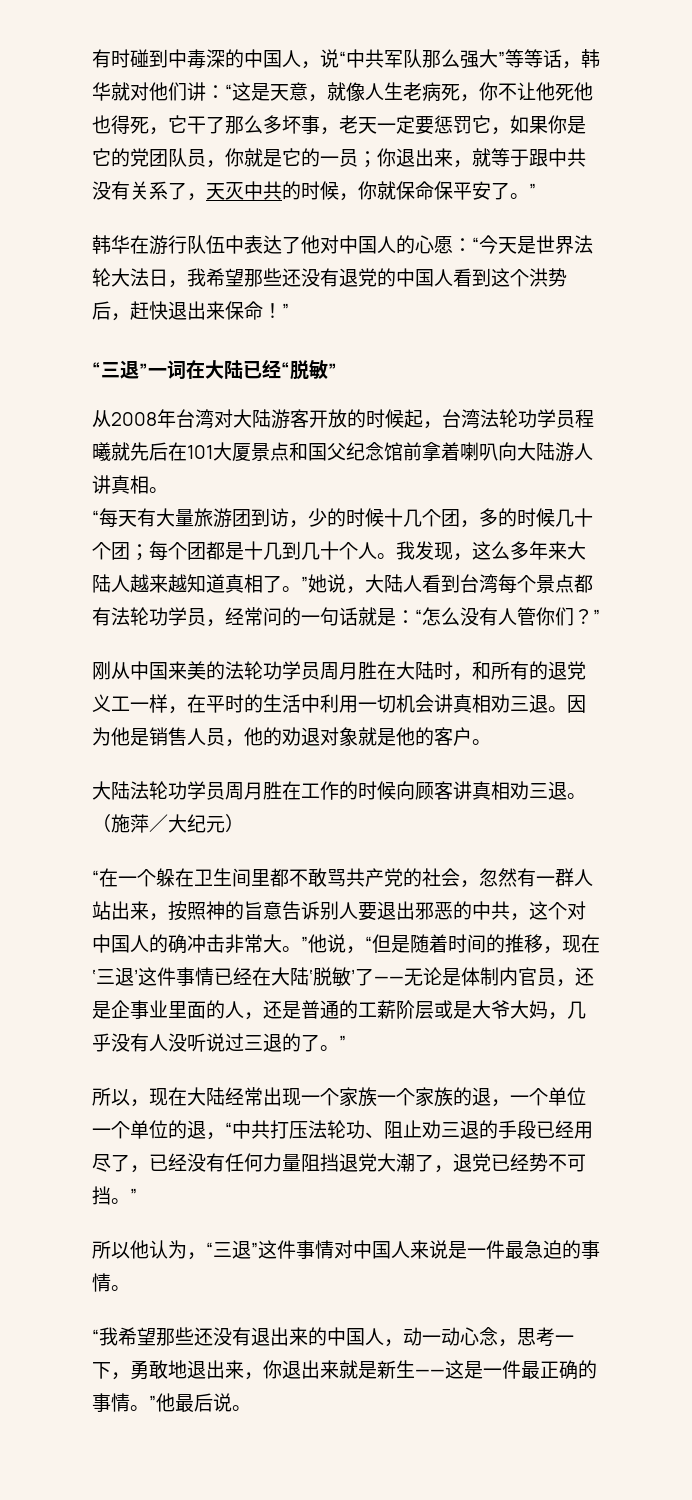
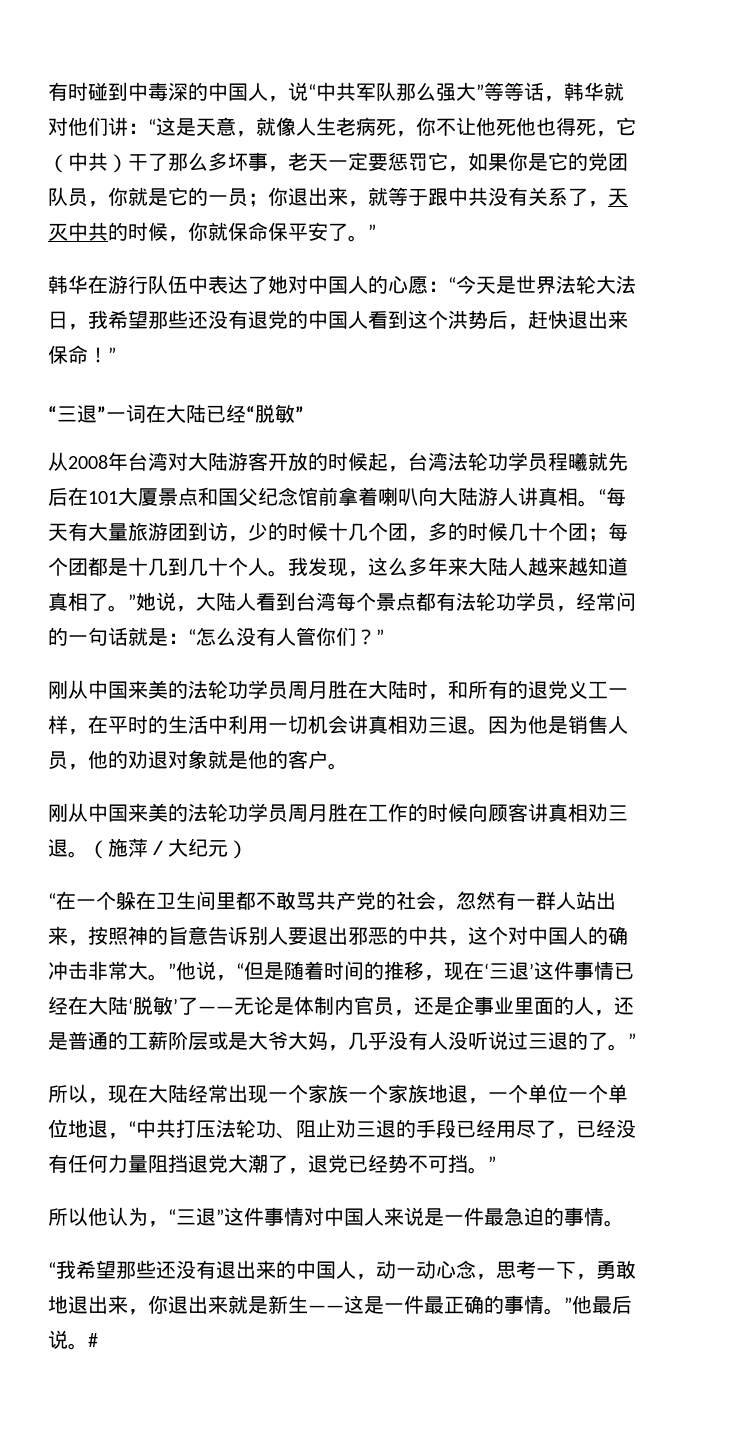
- “这是天意，就像人生老病死，你不让他死他也得死，它干了那么多坏事，老天一定要惩罚它，如果你是它的党团队员，你就是它的一员；
+ “这是天意，就像人生老病死，你不让他死他也得死，它（中共）干了那么多坏事，老天一定要惩罚它，如果你是它的党团队员，你就是它的一员；
- 韩华在游行队伍中表达了他对中国人的心愿：“今天是世界法轮大法日，我希望那些还没有退党的中国人看到这个洪势后，赶快退出来保命！”
+ 韩华在游行队伍中表达了她对中国人的心愿：“今天是世界法轮大法日，我希望那些还没有退党的中国人看到这个洪势后，赶快退出来保命！”
- 从2008年台湾对大陆游客开放的时候起，台湾法轮功学员程曦就先后在101大厦景点和国父纪念馆前拿着喇叭向大陆游人讲真相。
- “每天有大量旅游团到访，少的时候十几个团，多的时候几十个团；每个团都是十几到几十个人。
+ 从2008年台湾对大陆游客开放的时候起，台湾法轮功学员程曦就先后在101大厦景点和国父纪念馆前拿着喇叭向大陆游人讲真相。“每天有大量旅游团到访，少的时候十几个团，多的时候几十个团；每个团都是十几到几十个人。
- 大陆法轮功学员周月胜在工作的时候向顾客讲真相劝三退。
+ 刚从中国来美的法轮功学员周月胜在工作的时候向顾客讲真相劝三退。
- 所以，现在大陆经常出现一个家族一个家族的退，一个单位一个单位的退，“中共打压法轮功、阻止劝三退的手段已经用尽了，已经没有任何力量阻挡退党大潮了，退党已经势不可挡。”
+ 所以，现在大陆经常出现一个家族一个家族地退，一个单位一个单位地退，“中共打压法轮功、阻止劝三退的手段已经用尽了，已经没有任何力量阻挡退党大潮了，退党已经势不可挡。”
+ #

